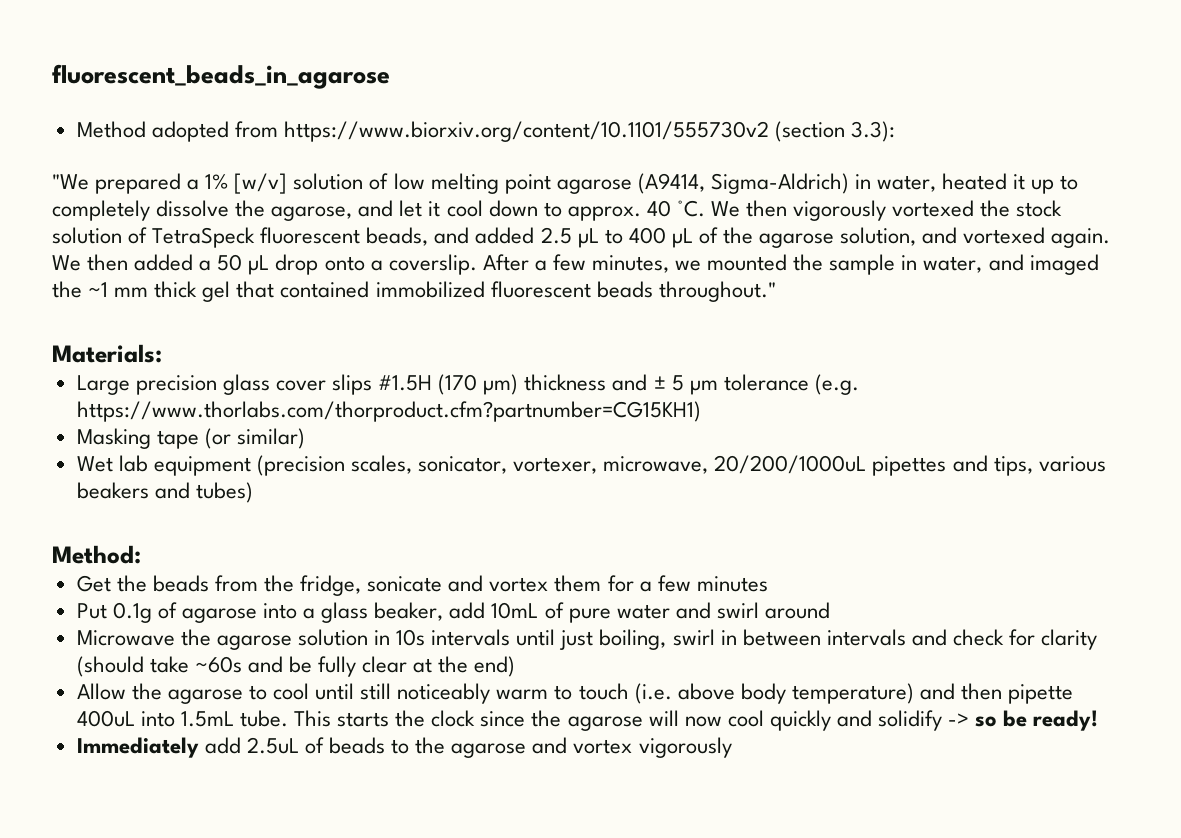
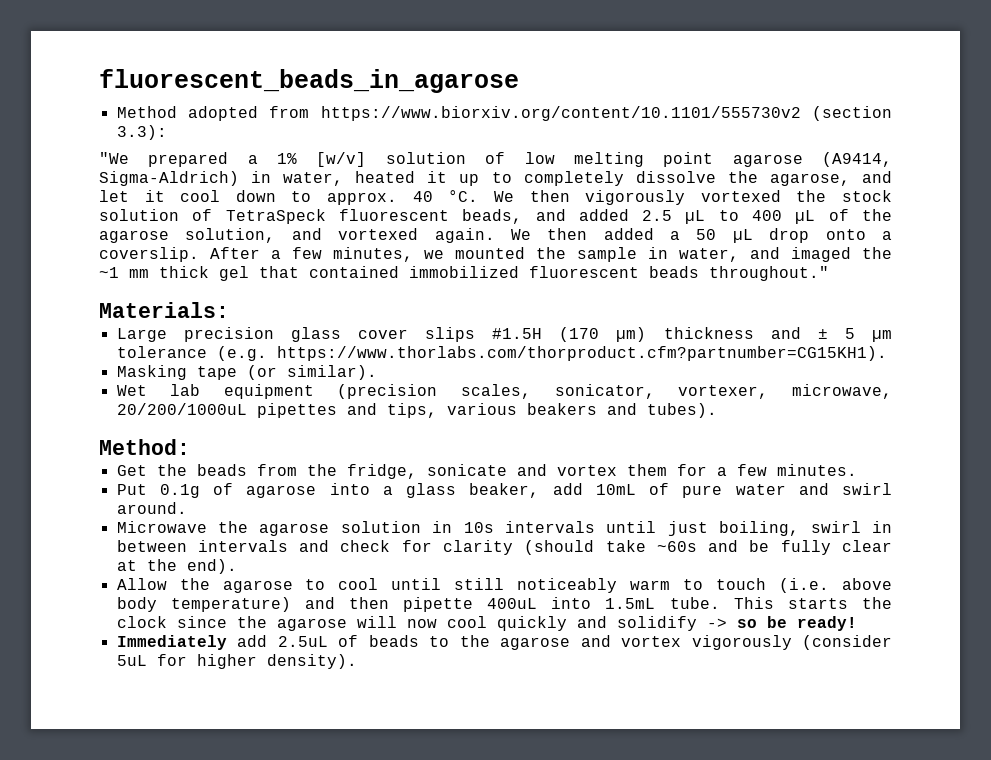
- Large precision glass cover slips #1.5H (170 µm) thickness and ± 5 µm tolerance (e.g. https://www.thorlabs.com/thorproduct.cfm?partnumber=CG15KH1)
+ Large precision glass cover slips #1.5H (170 µm) thickness and ± 5 µm tolerance (e.g. https://www.thorlabs.com/thorproduct.cfm?partnumber=CG15KH1).
- Masking tape (or similar)
+ Masking tape (or similar).
- Wet lab equipment (precision scales, sonicator, vortexer, microwave, 20/200/1000uL pipettes and tips, various beakers and tubes)
+ Wet lab equipment (precision scales, sonicator, vortexer, microwave, 20/200/1000uL pipettes and tips, various beakers and tubes).
- Get the beads from the fridge, sonicate and vortex them for a few minutes
+ Get the beads from the fridge, sonicate and vortex them for a few minutes.
- Put 0.1g of agarose into a glass beaker, add 10mL of pure water and swirl around
+ Put 0.1g of agarose into a glass beaker, add 10mL of pure water and swirl around.
- Microwave the agarose solution in 10s intervals until just boiling, swirl in between intervals and check for clarity (should take ~60s and be fully clear at the end)
+ Microwave the agarose solution in 10s intervals until just boiling, swirl in between intervals and check for clarity (should take ~60s and be fully clear at the end).
- Immediately add 2.5uL of beads to the agarose and vortex vigorously
+ Immediately add 2.5uL of beads to the agarose and vortex vigorously (consider 5uL for higher density).

